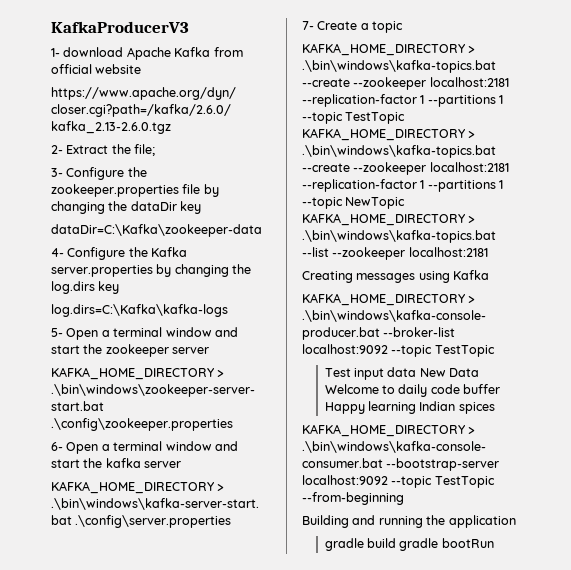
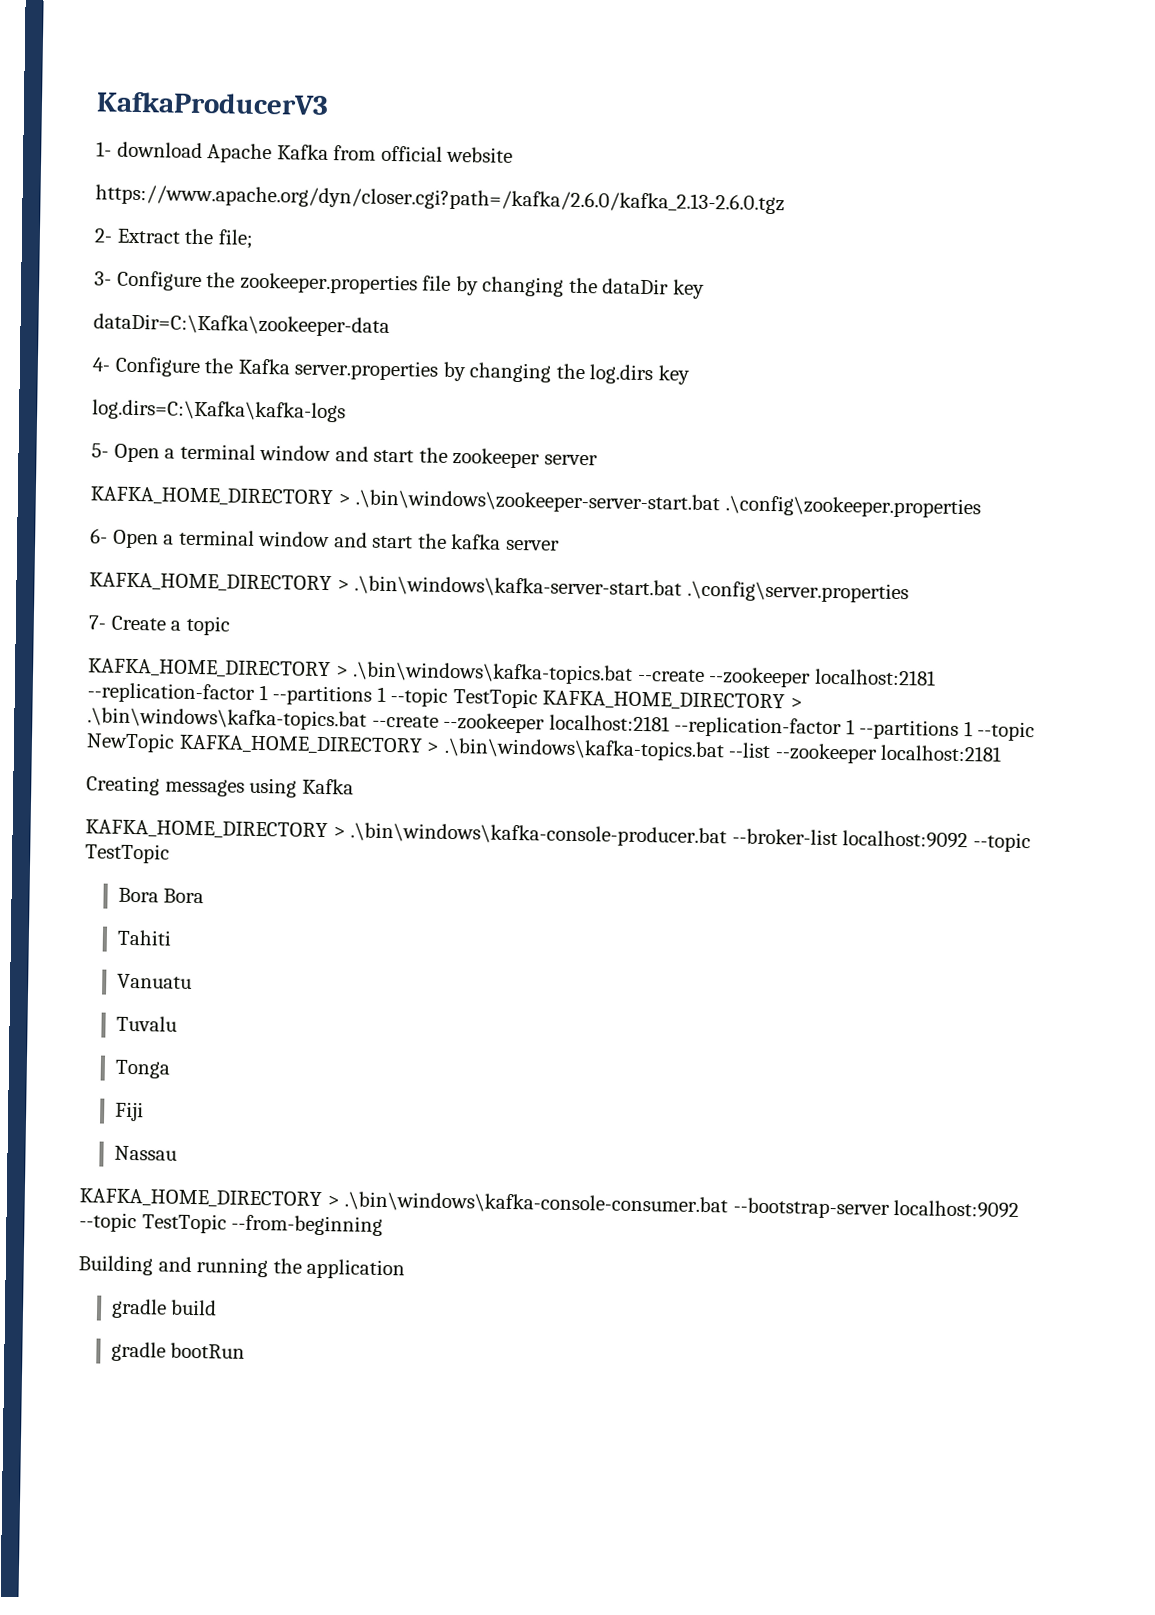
- Test input data New Data Welcome to daily code buffer Happy learning Indian spices
+ Bora Bora
+ Tahiti
+ Vanuatu
+ Tuvalu
+ Tonga
+ Fiji
+ Nassau
- gradle build gradle bootRun
+ gradle build
+ gradle bootRun

